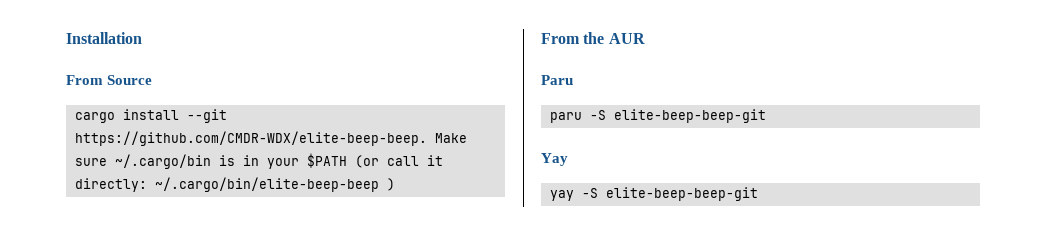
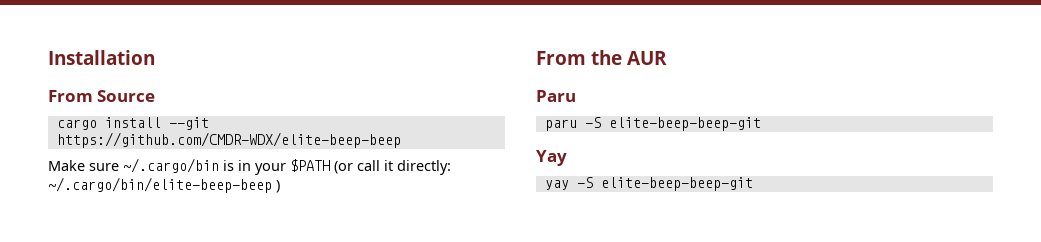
- cargo install --git https://github.com/CMDR-WDX/elite-beep-beep. Make sure ~/.cargo/bin is in your $PATH (or call it directly: ~/.cargo/bin/elite-beep-beep )
+ cargo install --git https://github.com/CMDR-WDX/elite-beep-beep
+ Make sure ~/.cargo/bin is in your $PATH (or call it directly: ~/.cargo/bin/elite-beep-beep )

